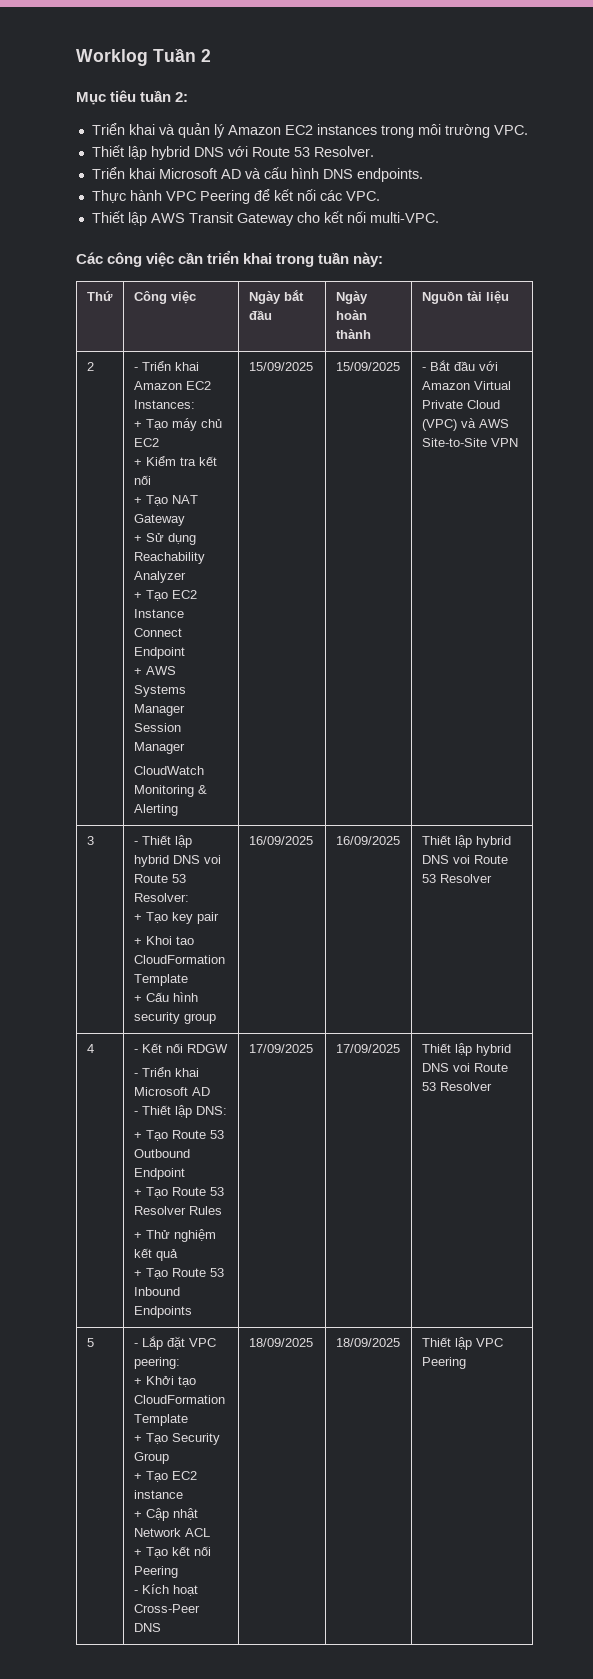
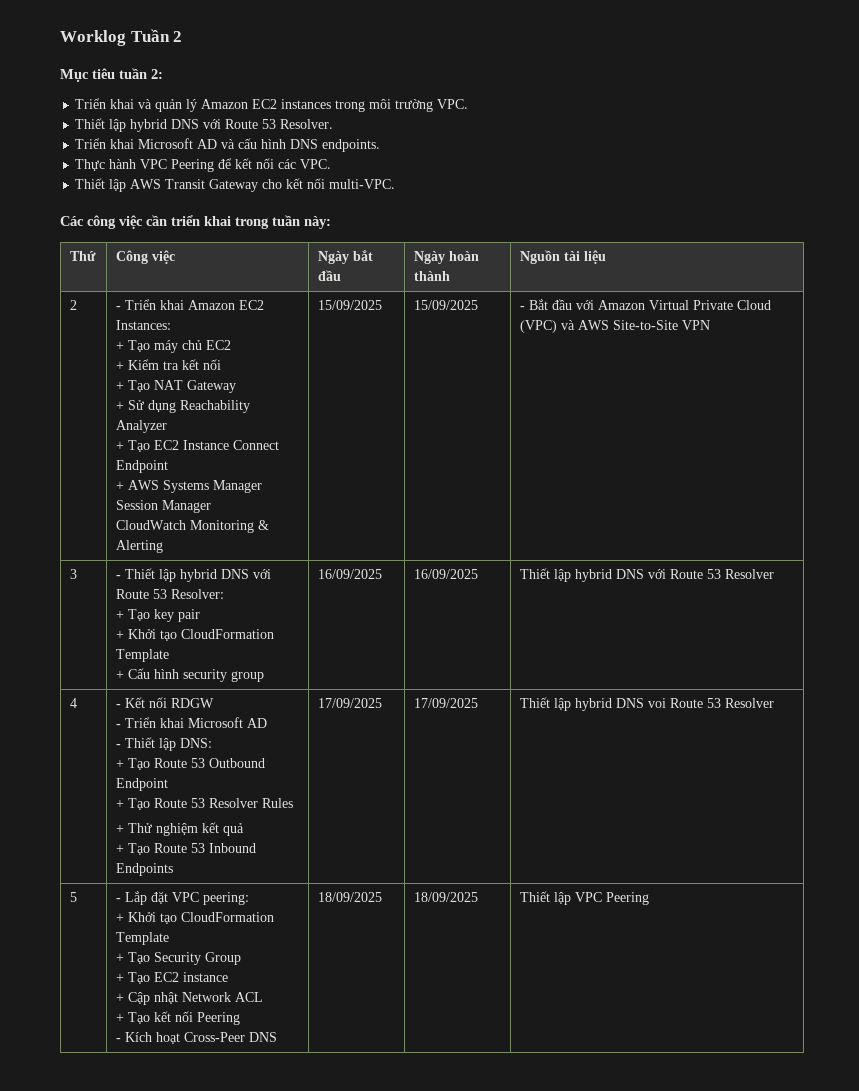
- 3 | - Thiết lập hybrid DNS voi Route 53 Resolver:
+ 3 | - Thiết lập hybrid DNS với Route 53 Resolver:
  + Tạo key pair
- + Khoi tao CloudFormation Template
- + Cấu hình security group | 16/09/2025 | 16/09/2025 | Thiết lập hybrid DNS voi Route 53 Resolver
+ + Khởi tạo CloudFormation Template
+ + Cấu hình security group | 16/09/2025 | 16/09/2025 | Thiết lập hybrid DNS với Route 53 Resolver

